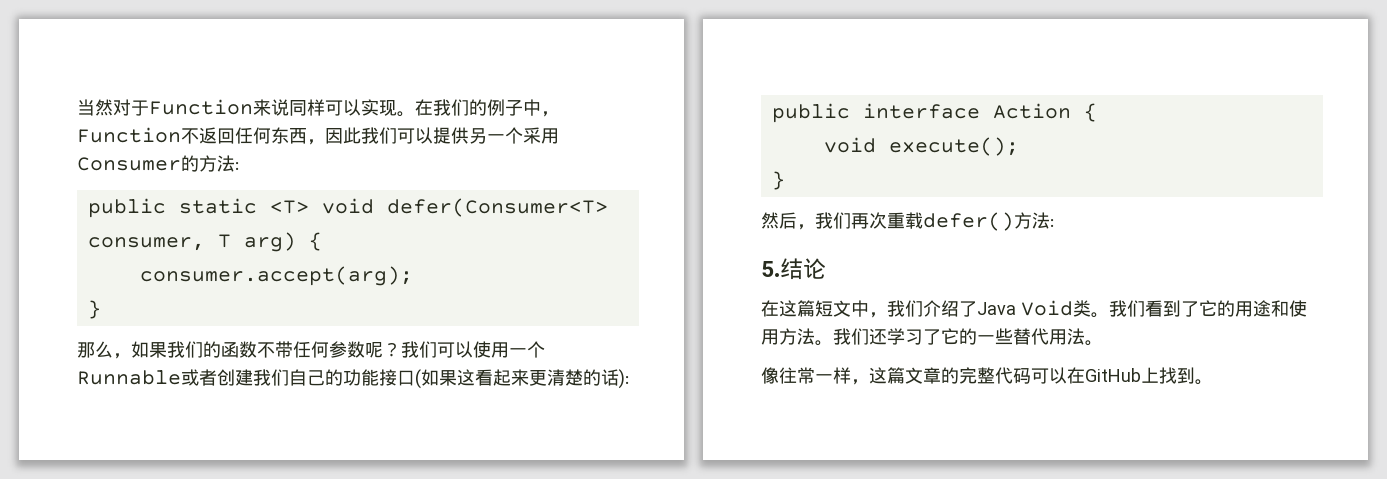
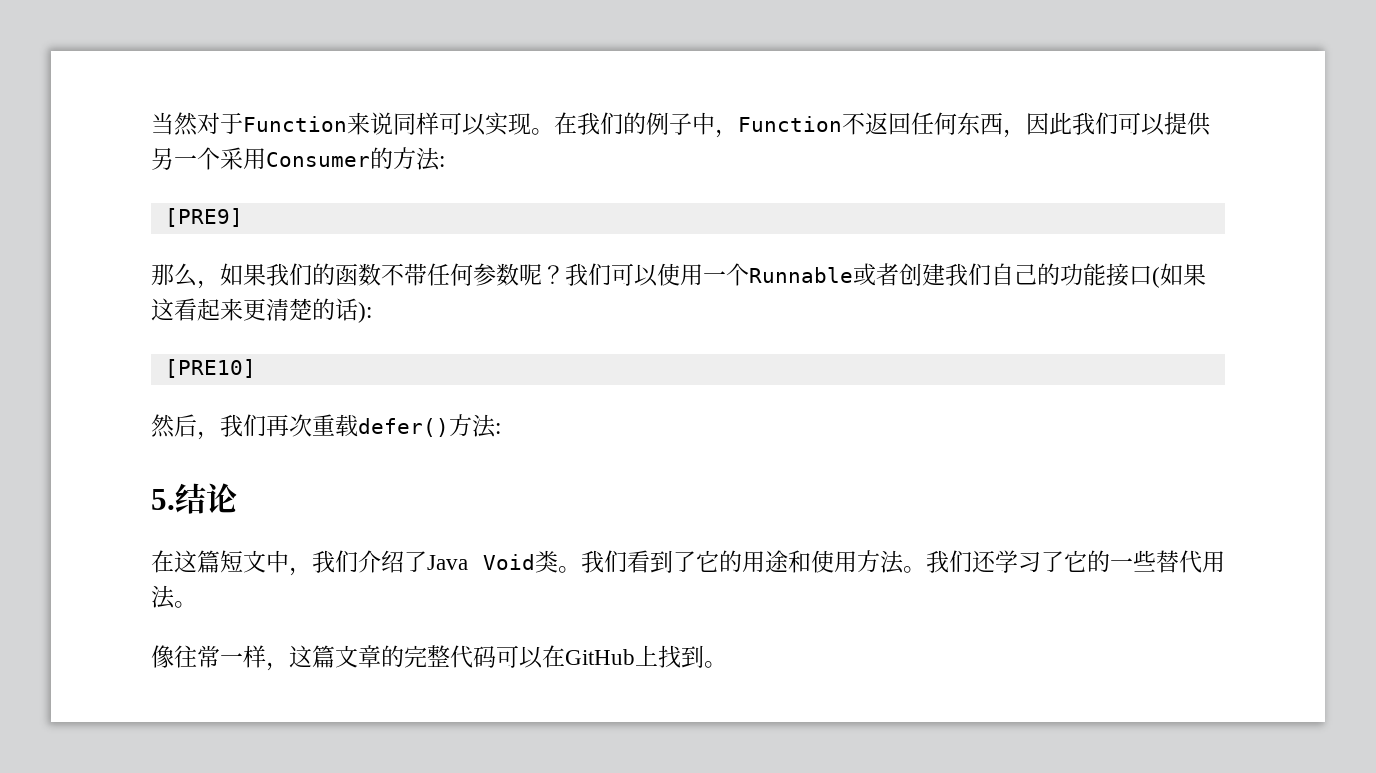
- public static <T> void defer(Consumer<T> consumer, T arg) {
- consumer.accept(arg);
- }
+ [PRE9]
- public interface Action {
- void execute();
- }
+ [PRE10]

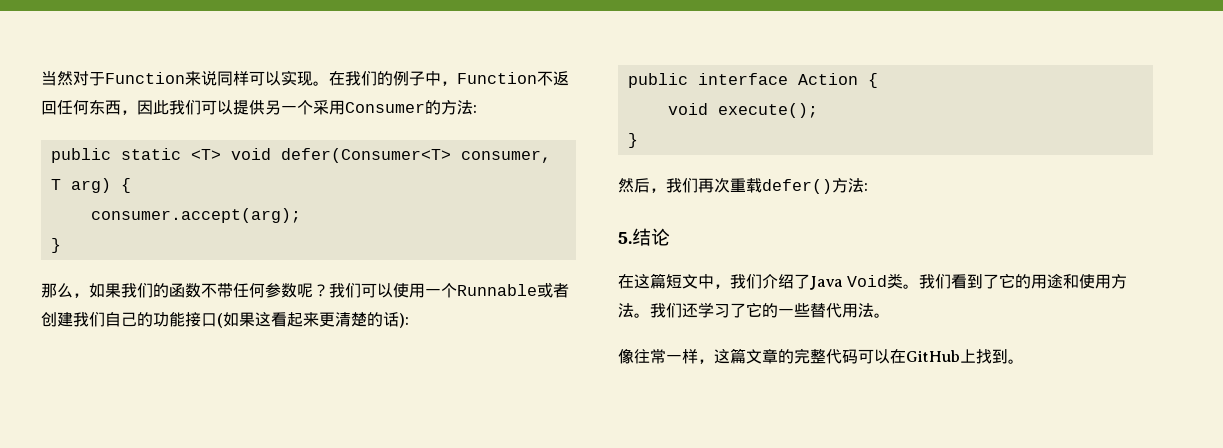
- [PRE9]
+ public static <T> void defer(Consumer<T> consumer, T arg) {
+ consumer.accept(arg);
+ }
- [PRE10]
+ public interface Action {
+ void execute();
+ }

